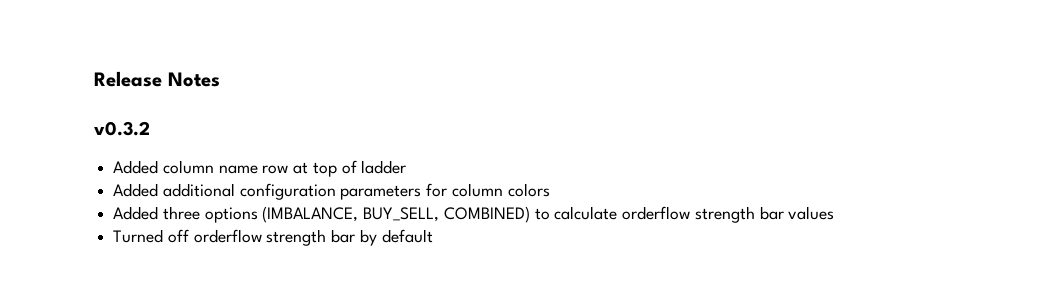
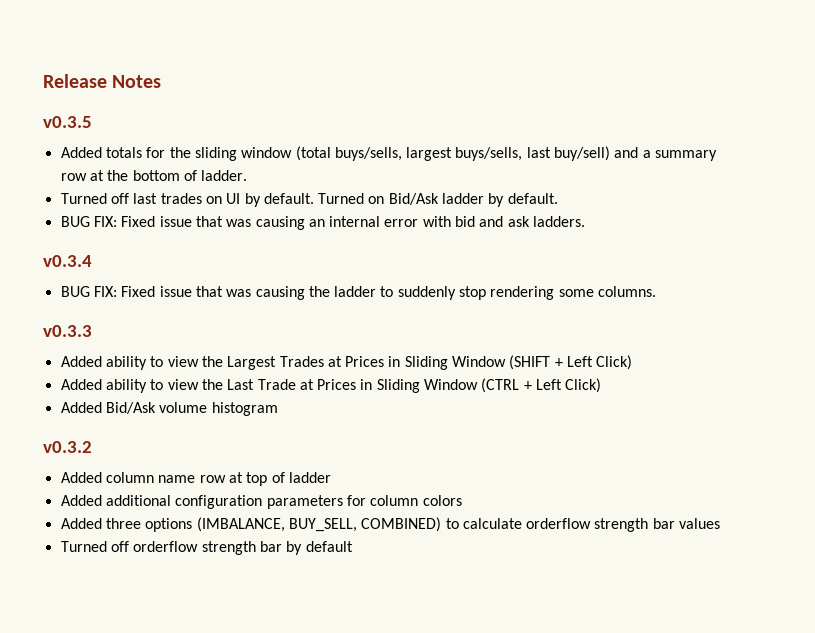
+ v0.3.5
+ Added totals for the sliding window (total buys/sells, largest buys/sells, last buy/sell) and a summary row at the bottom of ladder.
+ Turned off last trades on UI by default. Turned on Bid/Ask ladder by default.
+ BUG FIX: Fixed issue that was causing an internal error with bid and ask ladders.
+ v0.3.4
+ BUG FIX: Fixed issue that was causing the ladder to suddenly stop rendering some columns.
+ v0.3.3
+ Added ability to view the Largest Trades at Prices in Sliding Window (SHIFT + Left Click)
+ Added ability to view the Last Trade at Prices in Sliding Window (CTRL + Left Click)
+ Added Bid/Ask volume histogram

